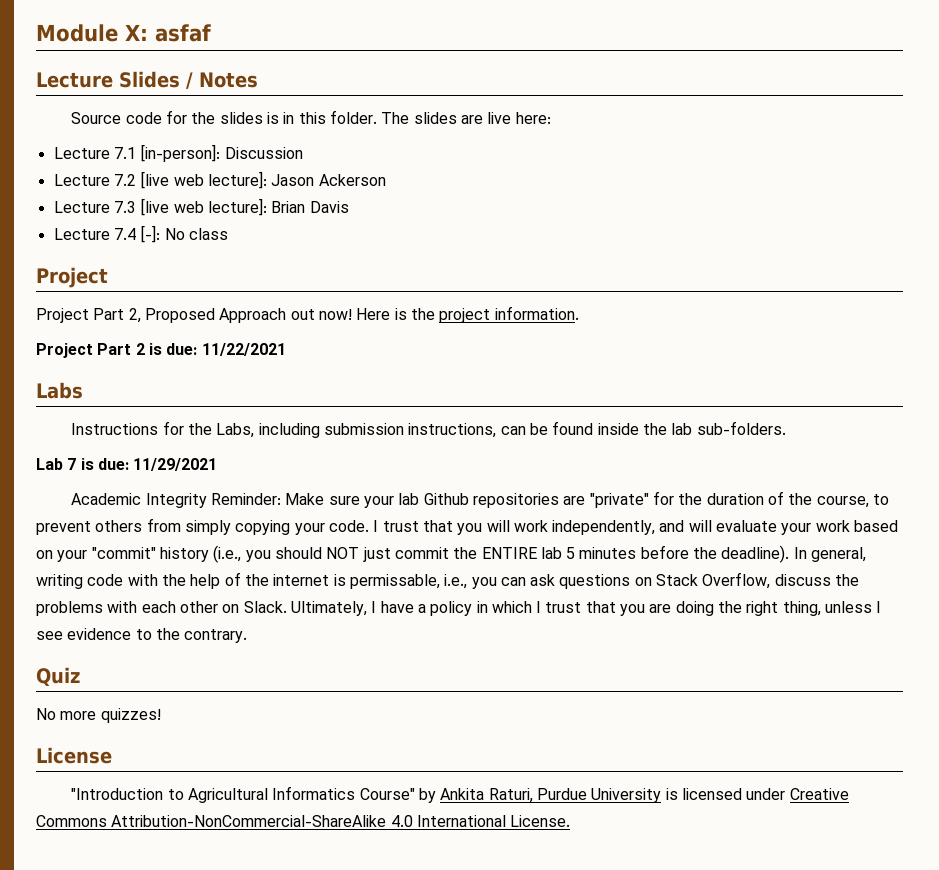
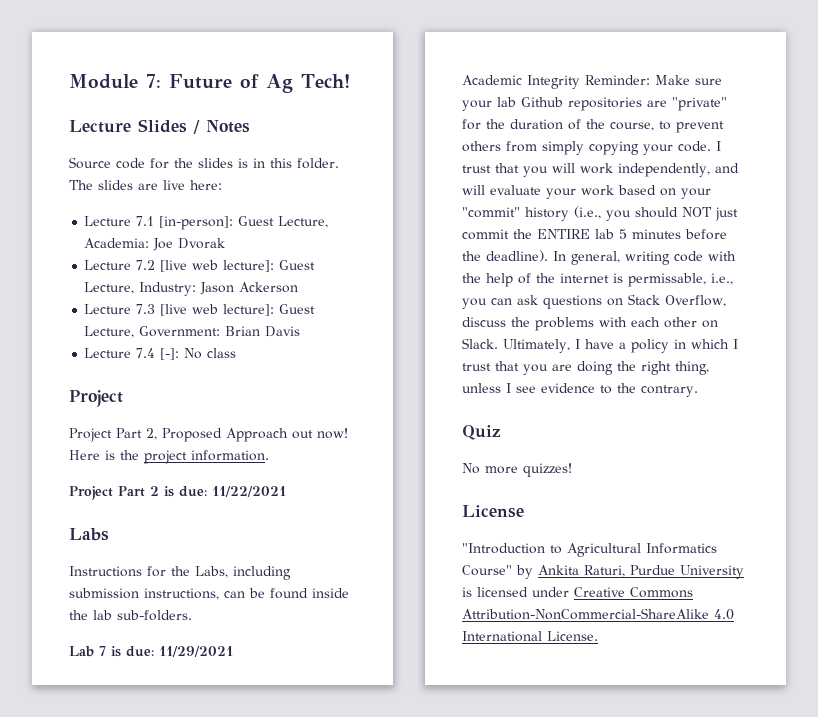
- Module X: asfaf
+ Module 7: Future of Ag Tech!
- Lecture 7.1 [in-person]: Discussion
+ Lecture 7.1 [in-person]: Guest Lecture, Academia: Joe Dvorak
- Lecture 7.2 [live web lecture]: Jason Ackerson
+ Lecture 7.2 [live web lecture]: Guest Lecture, Industry: Jason Ackerson
- Lecture 7.3 [live web lecture]: Brian Davis
+ Lecture 7.3 [live web lecture]: Guest Lecture, Government: Brian Davis

